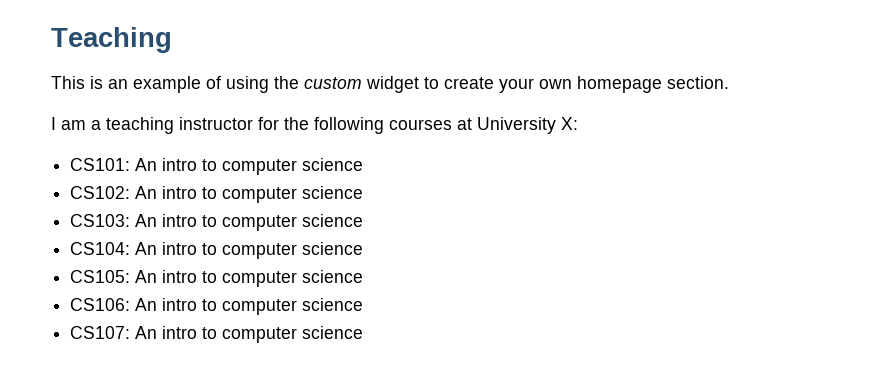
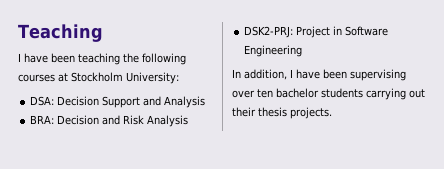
- This is an example of using the custom widget to create your own homepage section.
- I am a teaching instructor for the following courses at University X:
- CS101: An intro to computer science
- CS102: An intro to computer science
- CS103: An intro to computer science
- CS104: An intro to computer science
- CS105: An intro to computer science
- CS106: An intro to computer science
- CS107: An intro to computer science
+ I have been teaching the following courses at Stockholm University:
+ DSA: Decision Support and Analysis
+ BRA: Decision and Risk Analysis
+ DSK2-PRJ: Project in Software Engineering
+ In addition, I have been supervising over ten bachelor students carrying out their thesis projects.

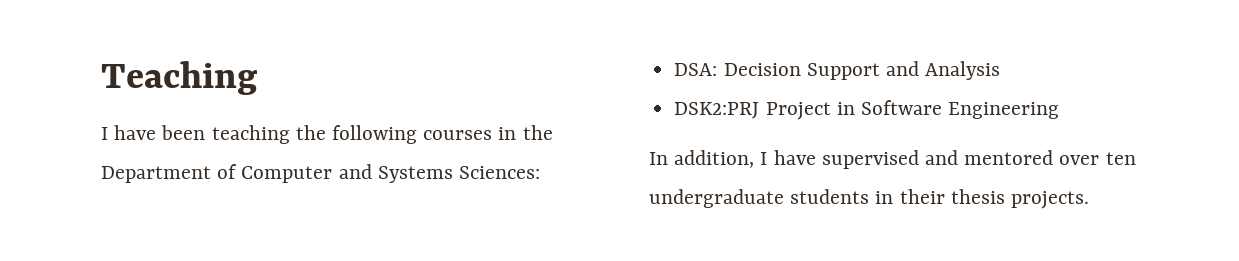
- I have been teaching the following courses at Stockholm University:
+ I have been teaching the following courses in the Department of Computer and Systems Sciences:
- BRA: Decision and Risk Analysis
- DSK2-PRJ: Project in Software Engineering
+ DSK2:PRJ Project in Software Engineering
- In addition, I have been supervising over ten bachelor students carrying out their thesis projects.
+ In addition, I have supervised and mentored over ten undergraduate students in their thesis projects.

